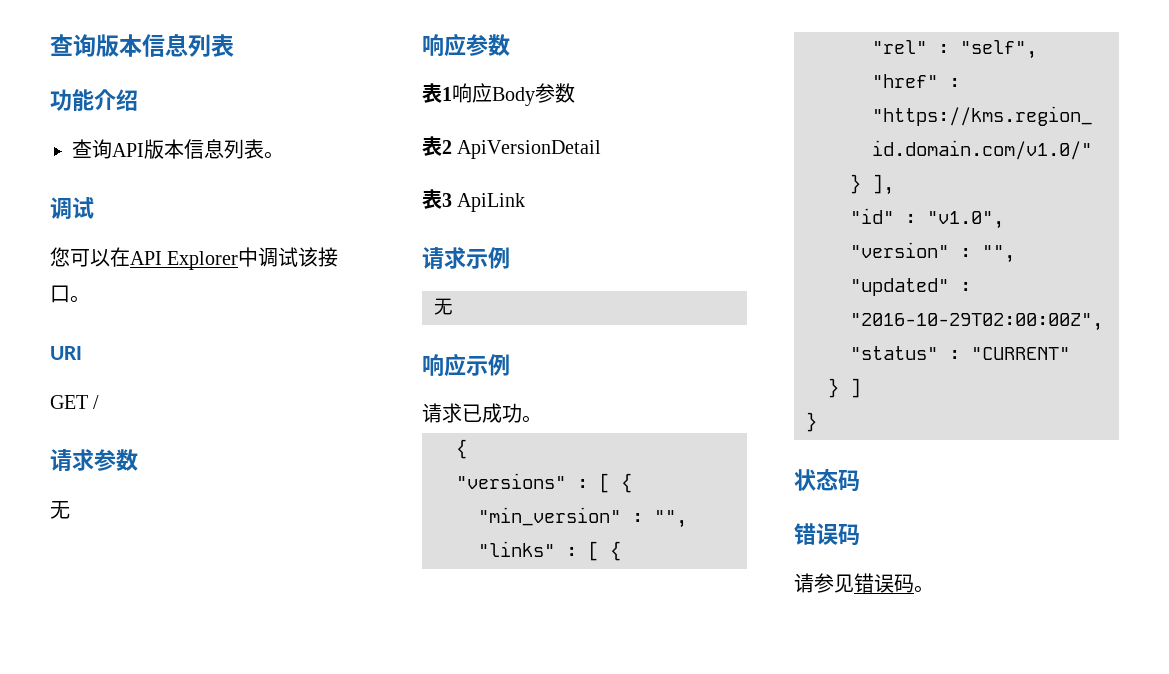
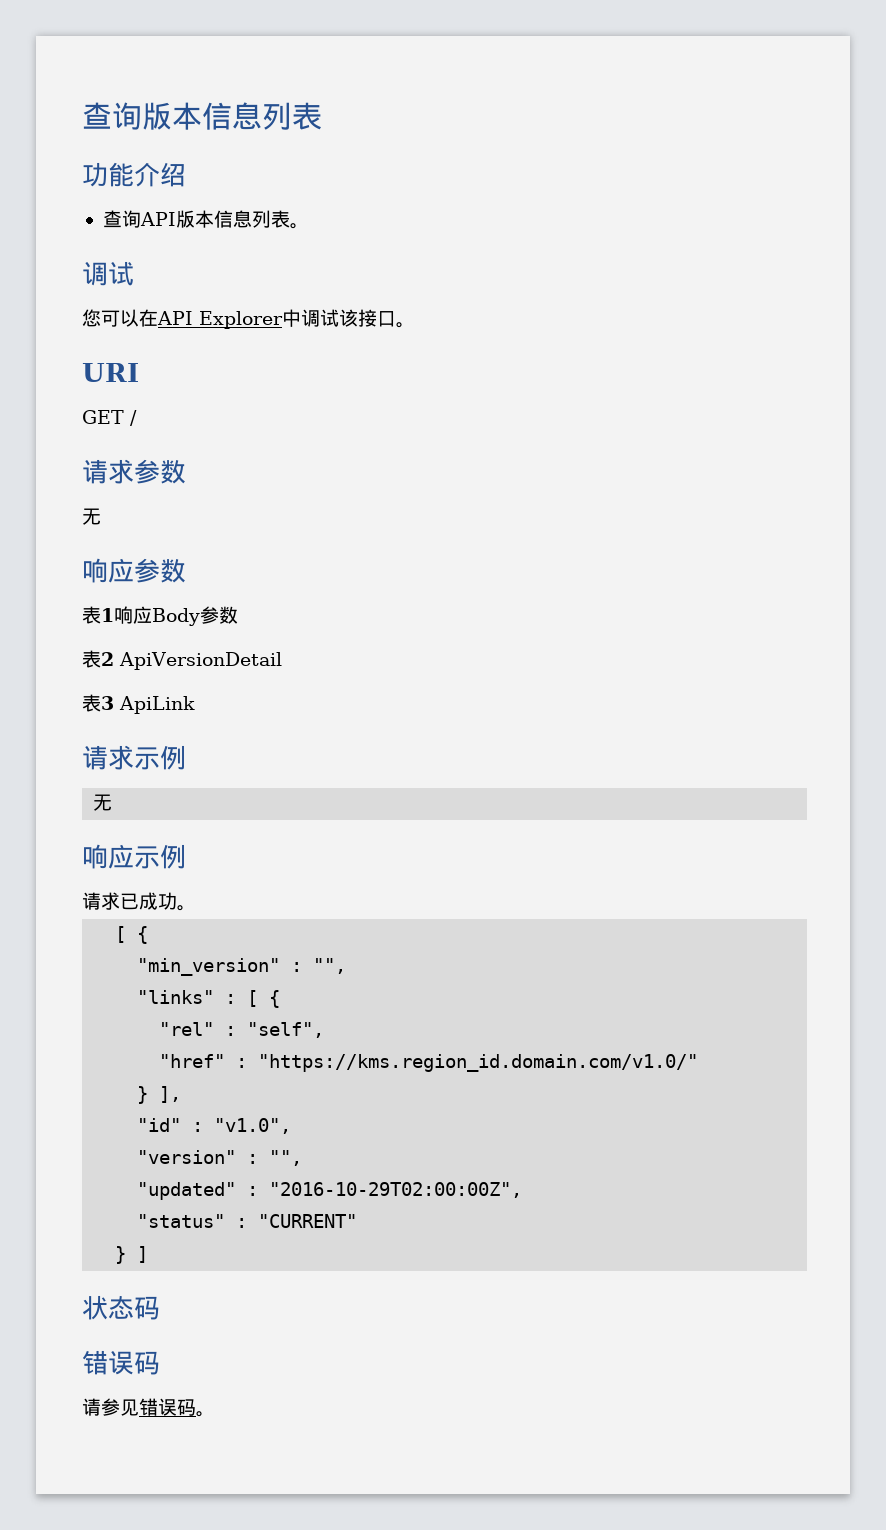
  请求已成功。
- {
- "versions" : [ {
+ [ {
  } ]
- }

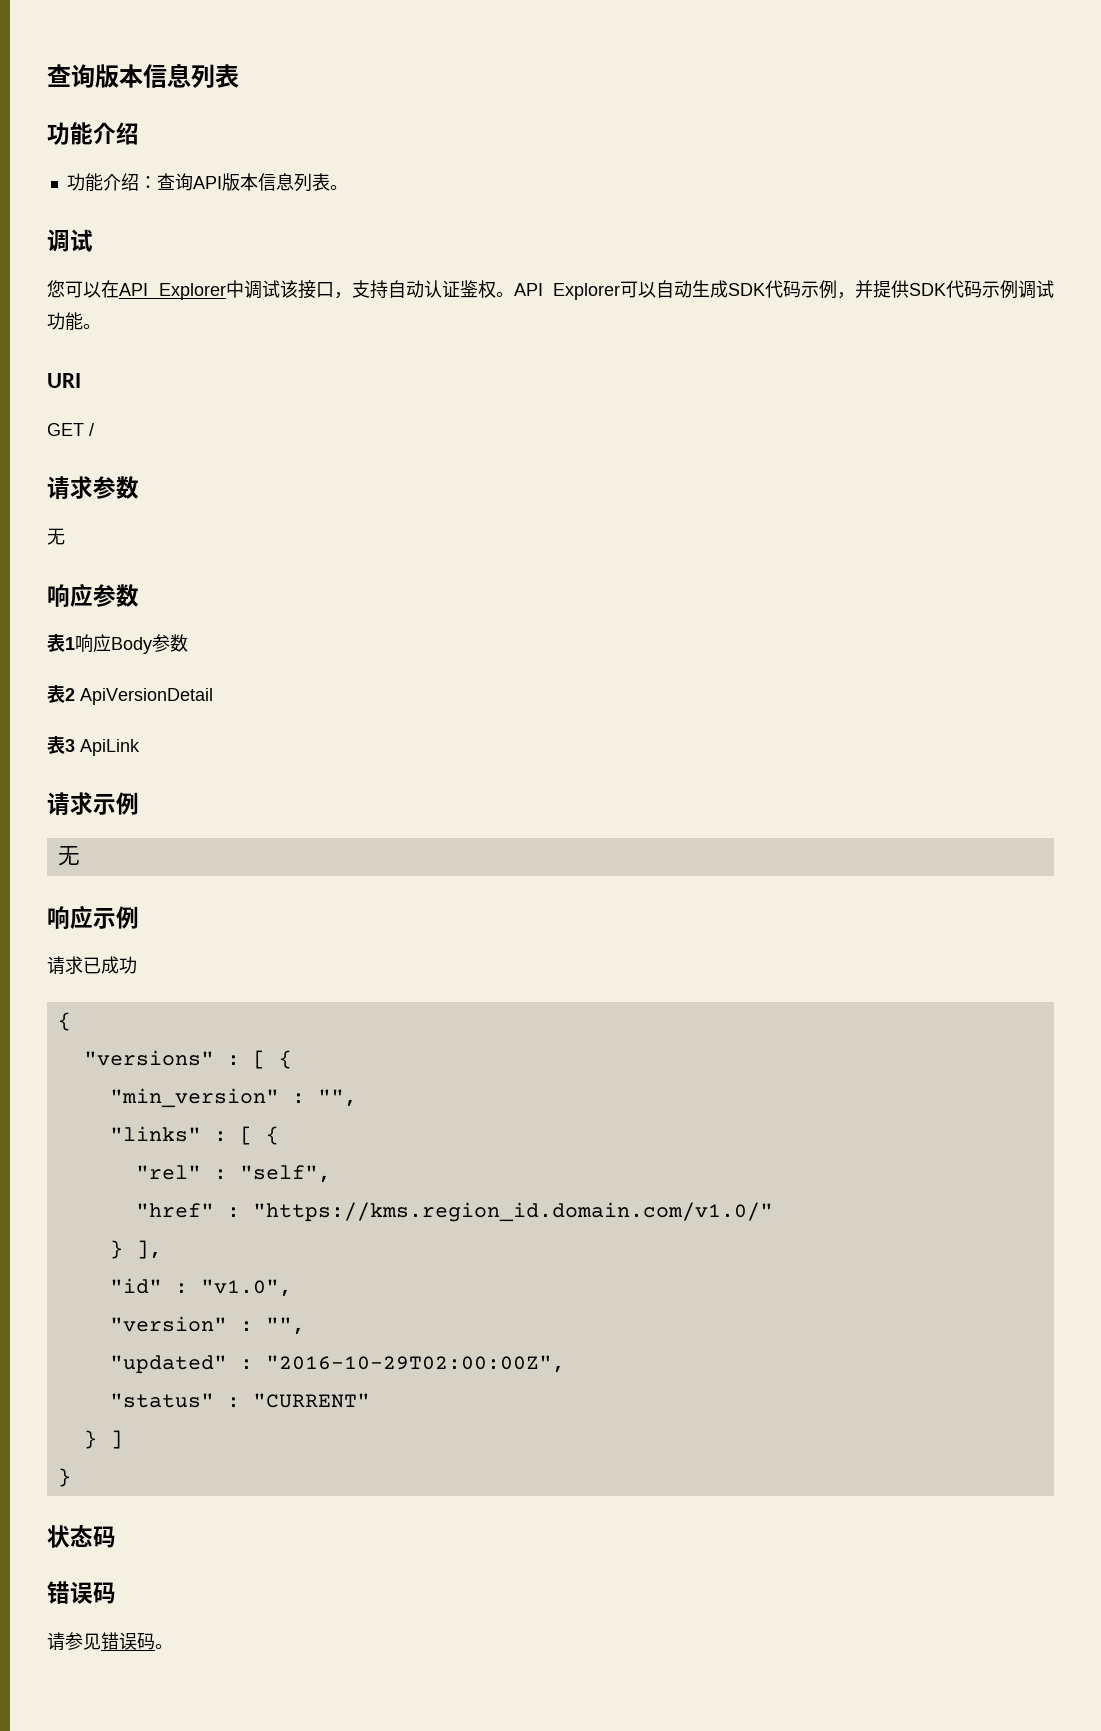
- 查询API版本信息列表。
+ 功能介绍：查询API版本信息列表。
- 您可以在API Explorer中调试该接口。
+ 您可以在API Explorer中调试该接口，支持自动认证鉴权。API Explorer可以自动生成SDK代码示例，并提供SDK代码示例调试功能。
- 请求已成功。
- [ {
+ 请求已成功
+ {
+ "versions" : [ {
  } ]
+ }

